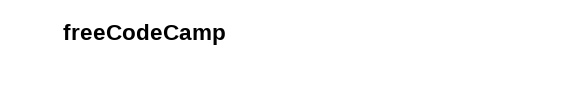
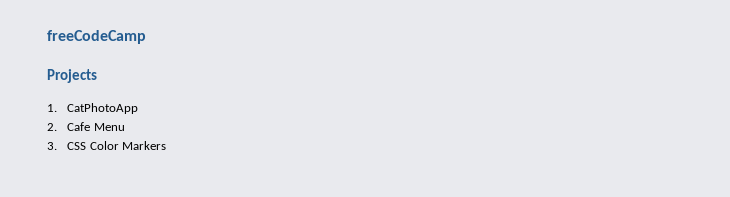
+ Projects
+ 1. CatPhotoApp
+ 2. Cafe Menu
+ 3. CSS Color Markers

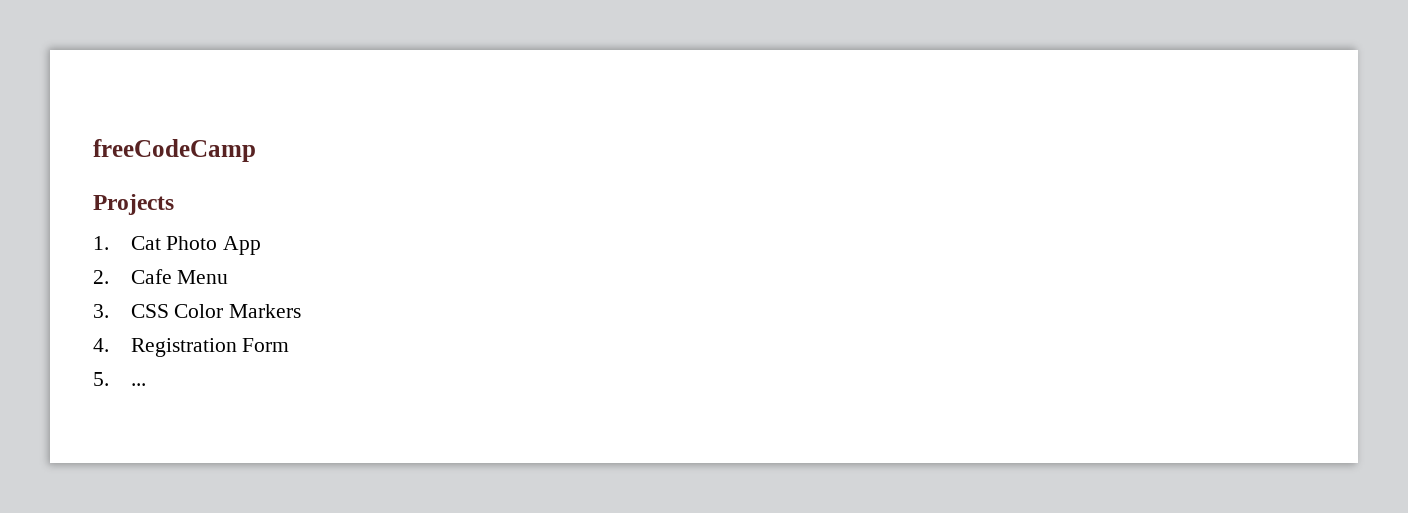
- 1. CatPhotoApp
+ 1. Cat Photo App
+ 4. Registration Form
+ 5. ...

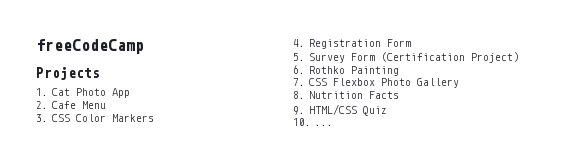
- 5. ...
+ 5. Survey Form (Certification Project)
+ 6. Rothko Painting
+ 7. CSS Flexbox Photo Gallery
+ 8. Nutrition Facts
+ 9. HTML/CSS Quiz
+ 10. ...

